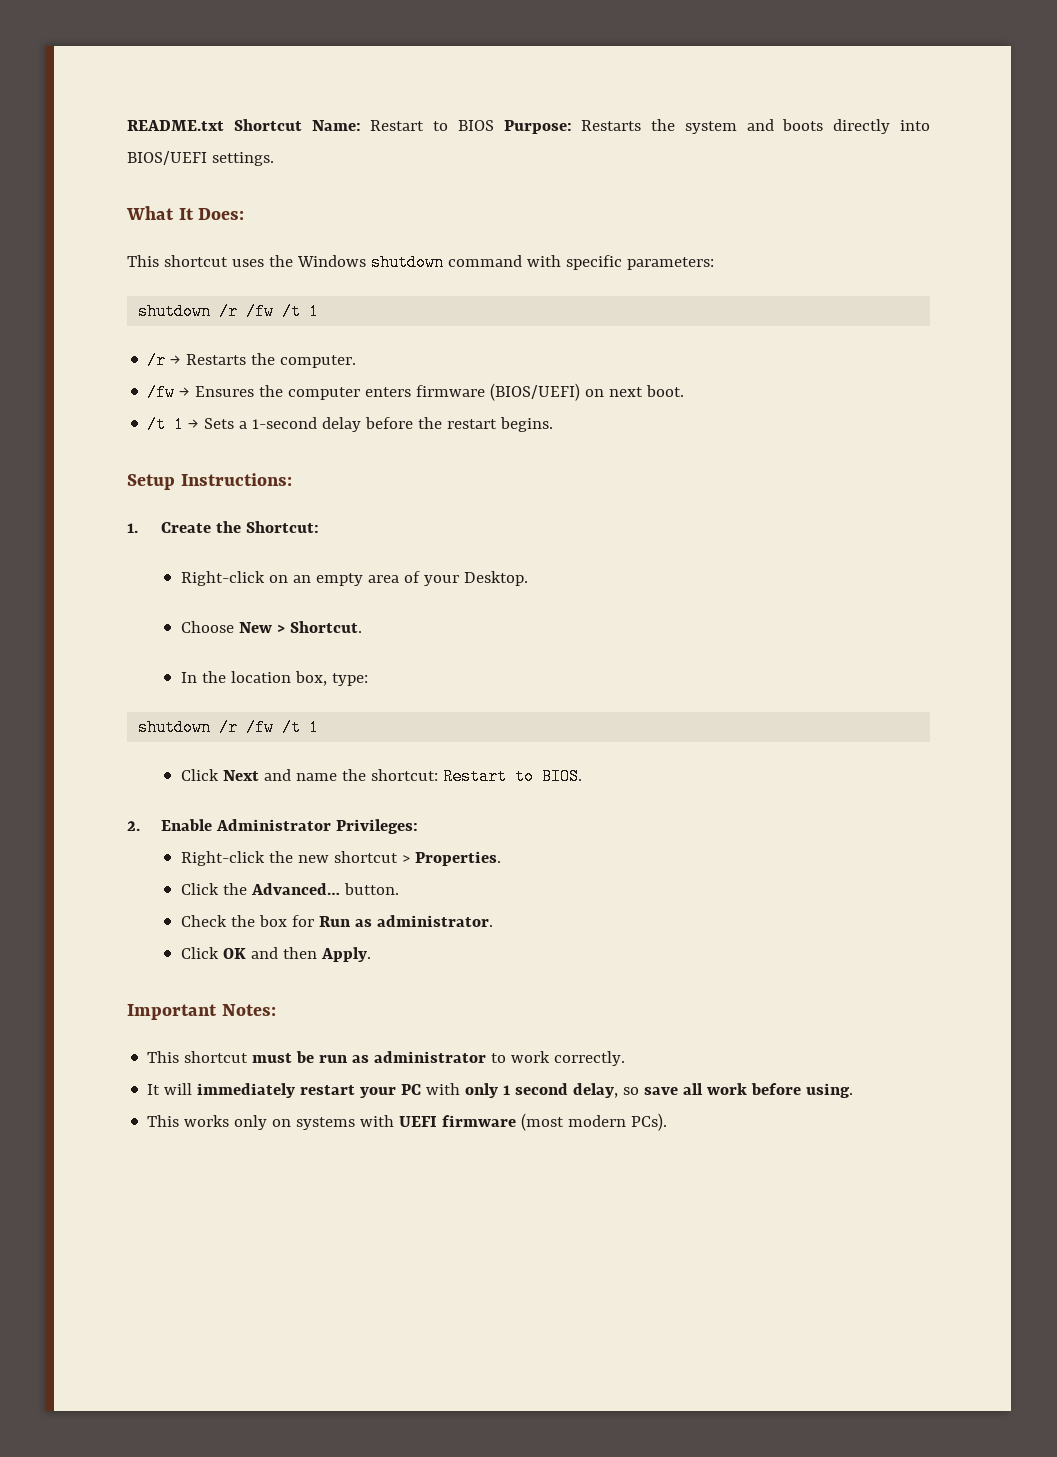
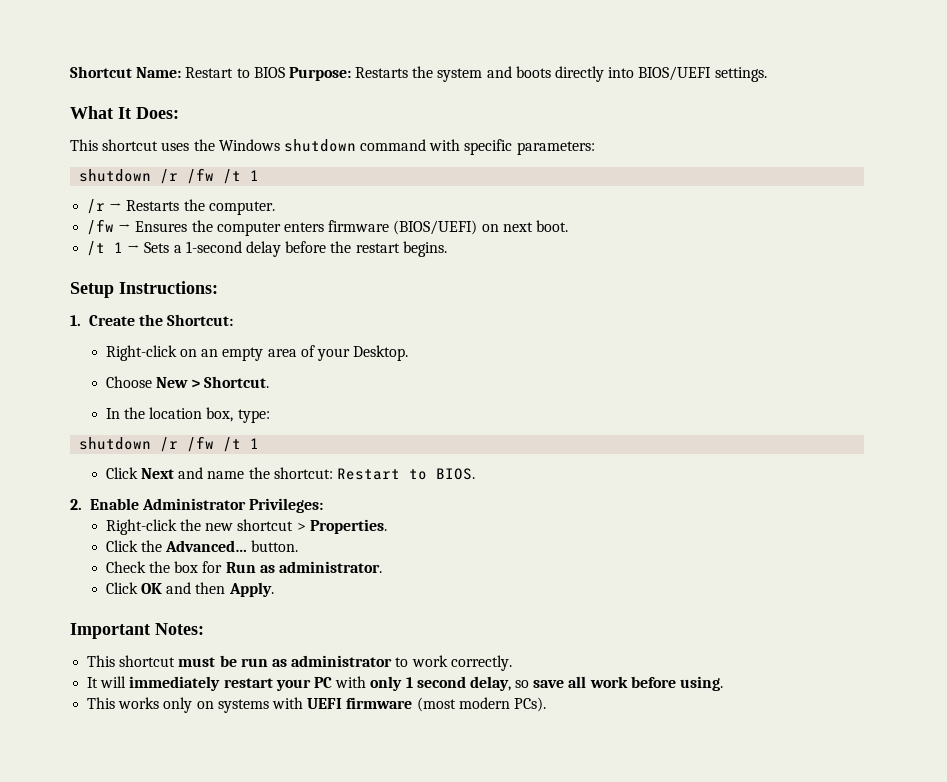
- README.txt Shortcut Name: Restart to BIOS Purpose: Restarts the system and boots directly into BIOS/UEFI settings.
+ Shortcut Name: Restart to BIOS Purpose: Restarts the system and boots directly into BIOS/UEFI settings.

